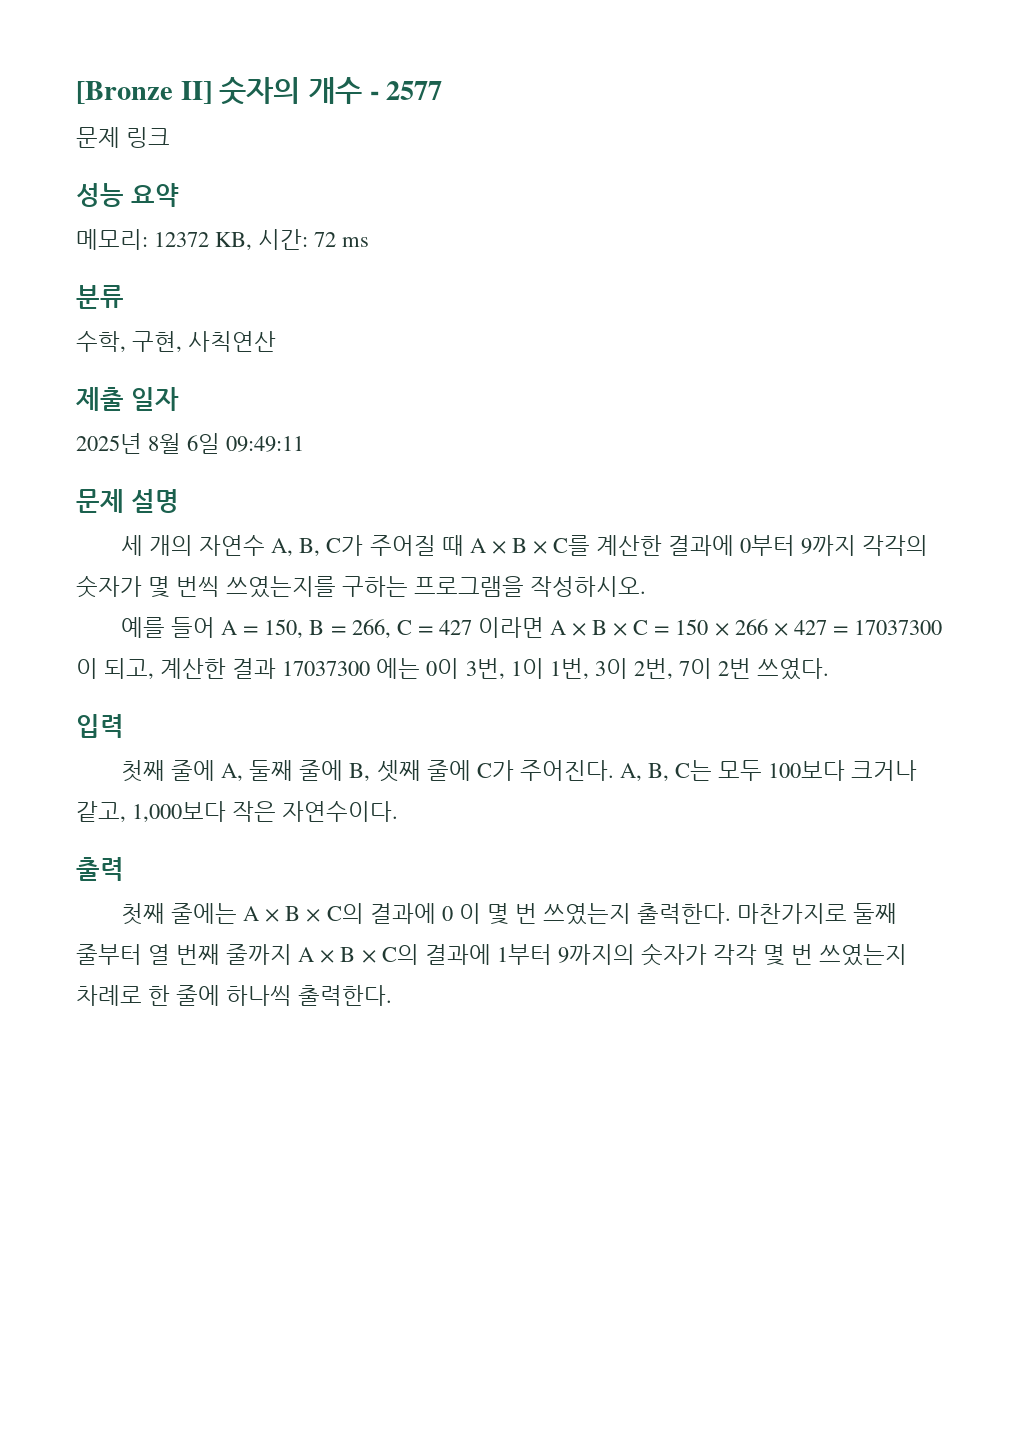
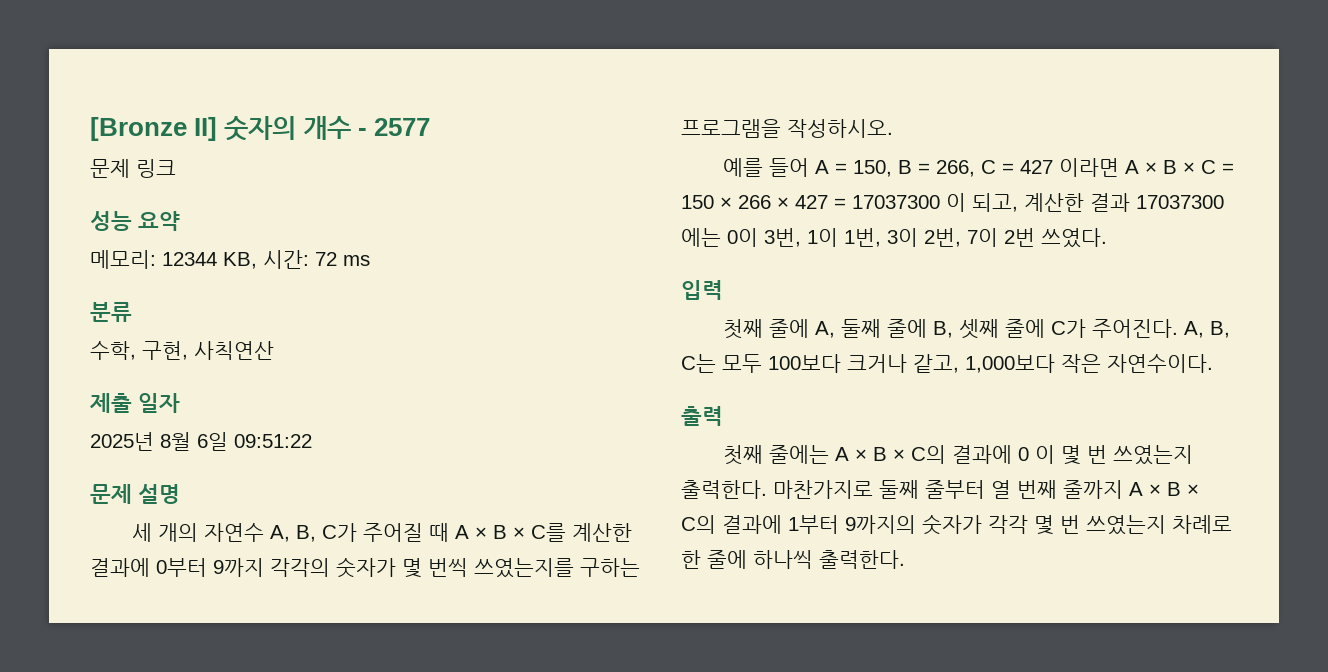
- 메모리: 12372 KB, 시간: 72 ms
+ 메모리: 12344 KB, 시간: 72 ms
- 2025년 8월 6일 09:49:11
+ 2025년 8월 6일 09:51:22

